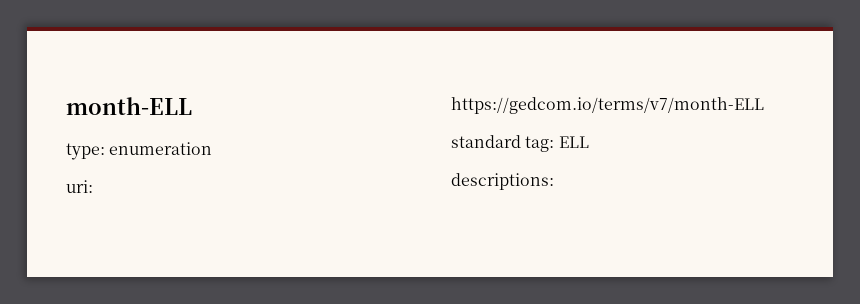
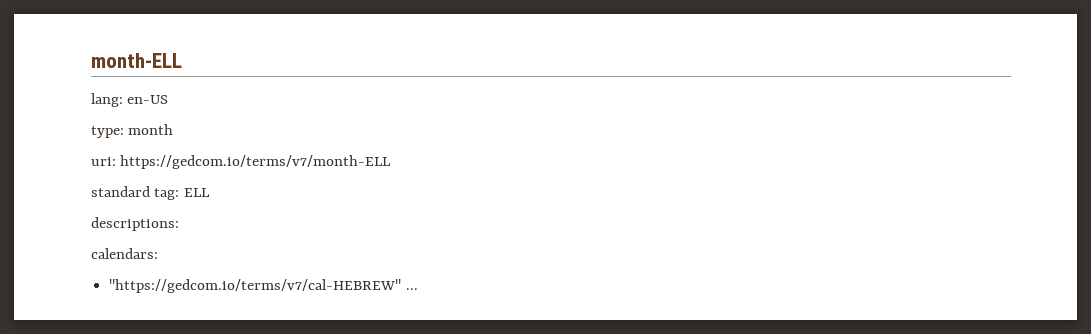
+ lang: en-US
- type: enumeration
+ type: month
+ calendars:
+ "https://gedcom.io/terms/v7/cal-HEBREW" ...

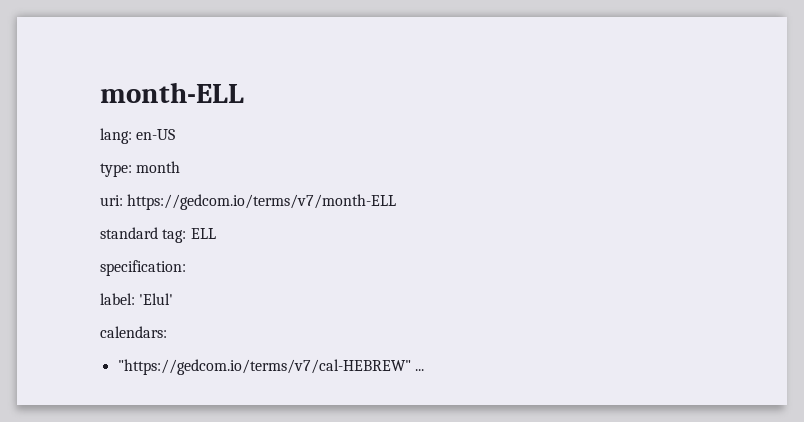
- descriptions:
+ specification:
+ label: 'Elul'

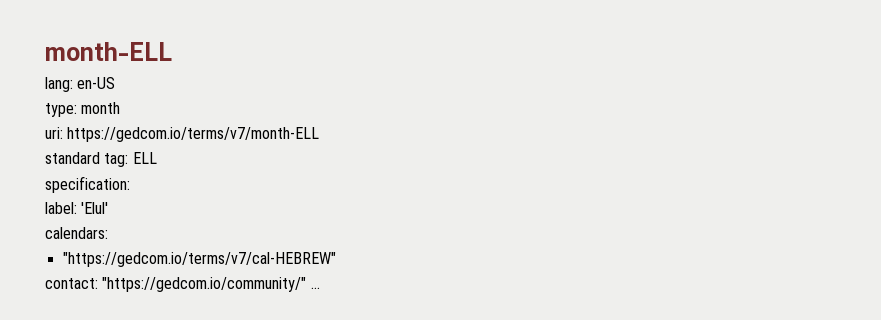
- "https://gedcom.io/terms/v7/cal-HEBREW" ...
+ "https://gedcom.io/terms/v7/cal-HEBREW"
+ contact: "https://gedcom.io/community/" ...

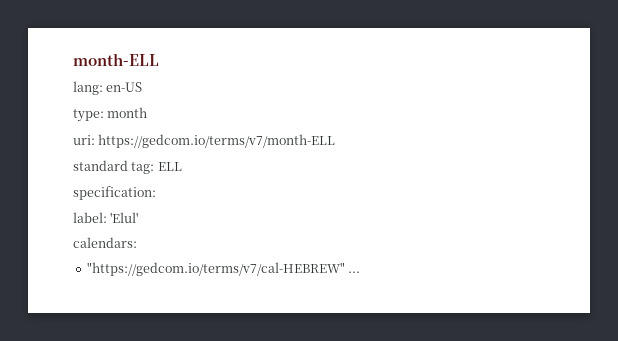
- "https://gedcom.io/terms/v7/cal-HEBREW"
- contact: "https://gedcom.io/community/" ...
+ "https://gedcom.io/terms/v7/cal-HEBREW" ...

